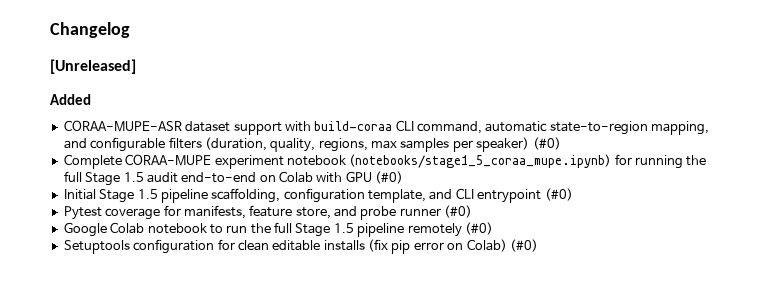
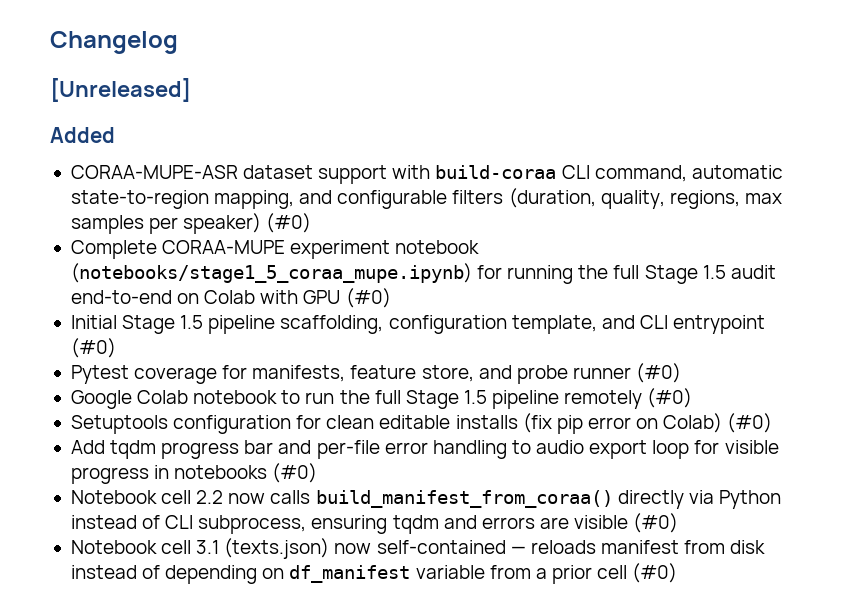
+ Add tqdm progress bar and per-file error handling to audio export loop for visible progress in notebooks (#0)
+ Notebook cell 2.2 now calls build_manifest_from_coraa() directly via Python instead of CLI subprocess, ensuring tqdm and errors are visible (#0)
+ Notebook cell 3.1 (texts.json) now self-contained — reloads manifest from disk instead of depending on df_manifest variable from a prior cell (#0)

